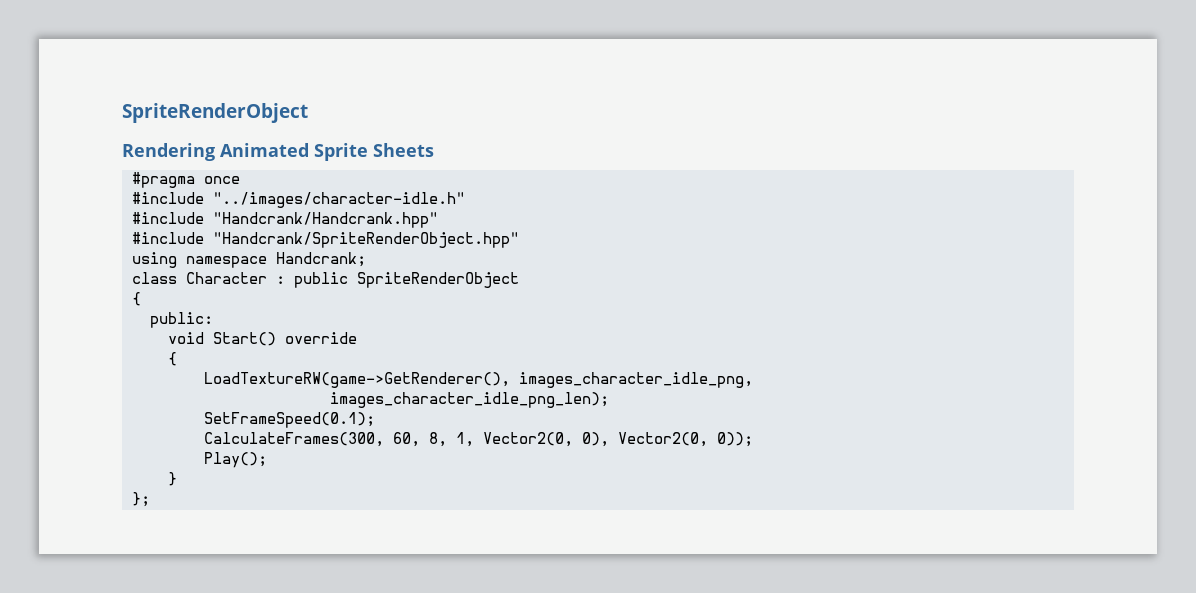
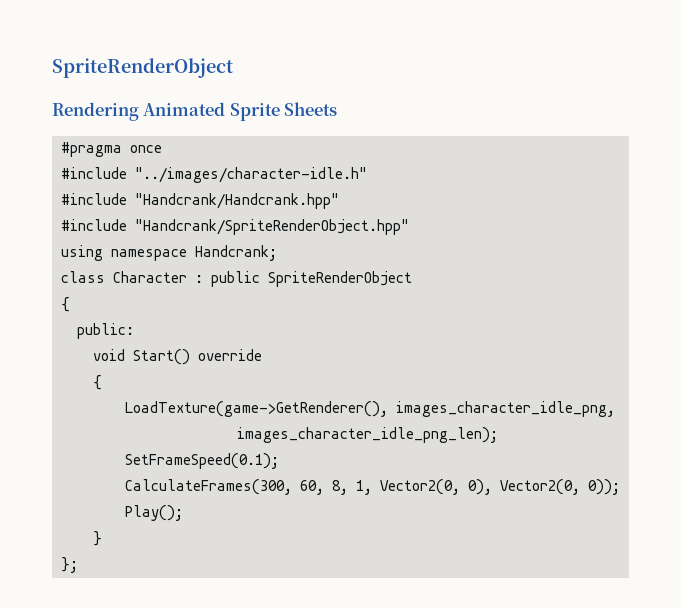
- LoadTextureRW(game->GetRenderer(), images_character_idle_png,
+ LoadTexture(game->GetRenderer(), images_character_idle_png,

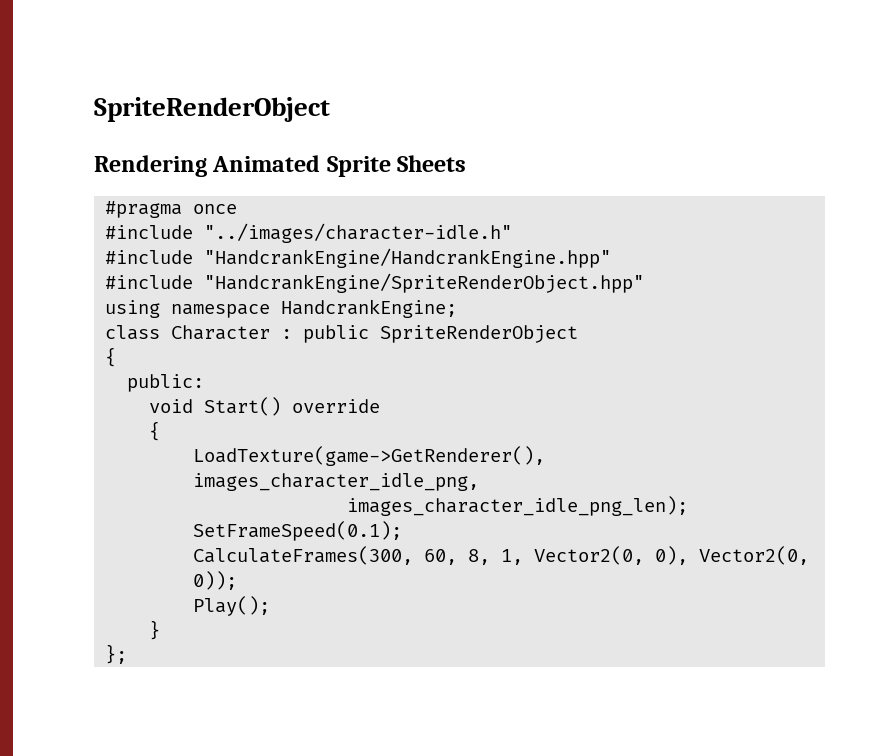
- #include "Handcrank/Handcrank.hpp"
- #include "Handcrank/SpriteRenderObject.hpp"
+ #include "HandcrankEngine/HandcrankEngine.hpp"
+ #include "HandcrankEngine/SpriteRenderObject.hpp"
- using namespace Handcrank;
+ using namespace HandcrankEngine;

